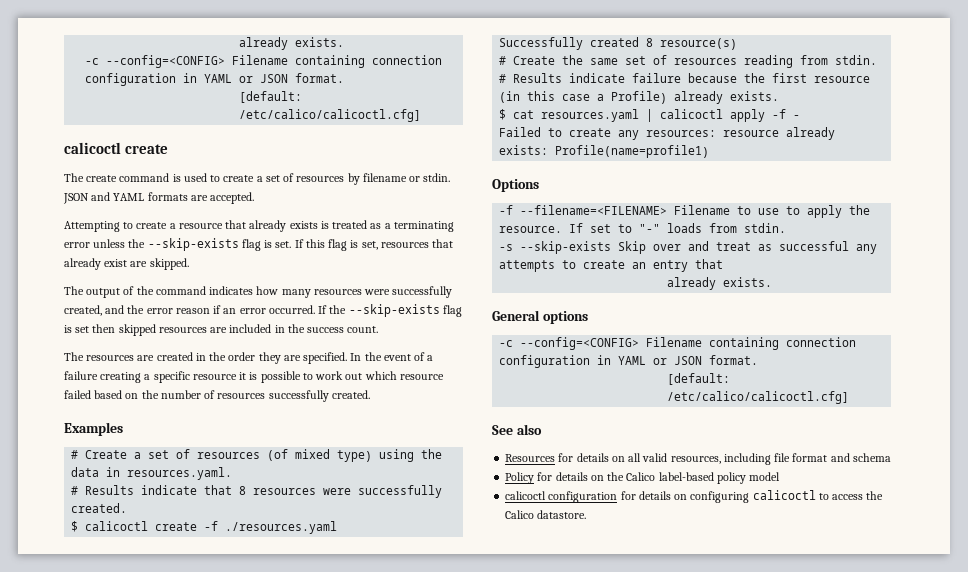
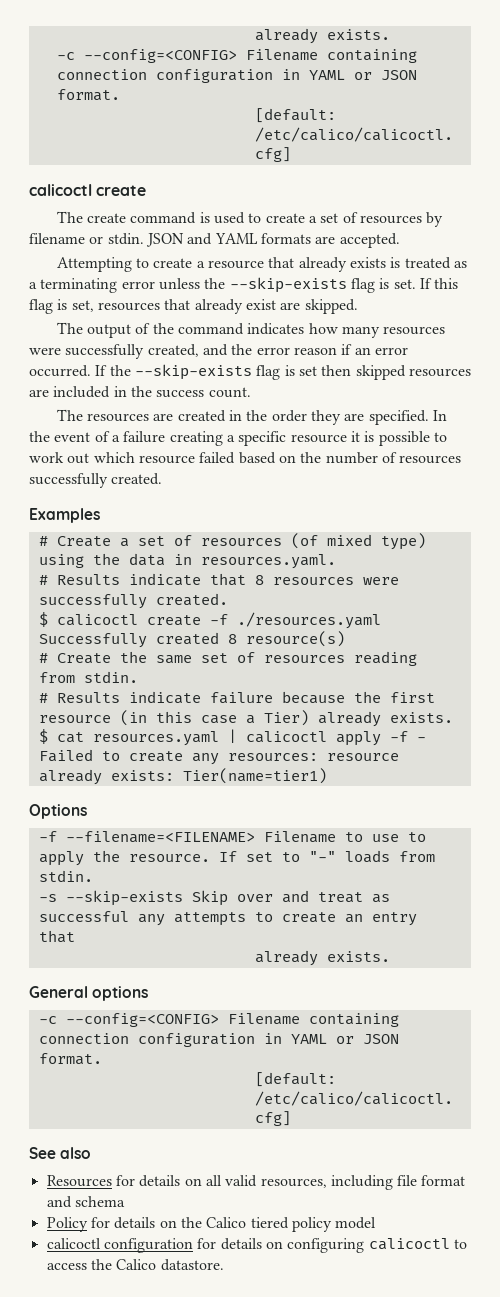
- # Results indicate failure because the first resource (in this case a Profile) already exists.
+ # Results indicate failure because the first resource (in this case a Tier) already exists.
- Failed to create any resources: resource already exists: Profile(name=profile1)
+ Failed to create any resources: resource already exists: Tier(name=tier1)
- Policy for details on the Calico label-based policy model
+ Policy for details on the Calico tiered policy model

